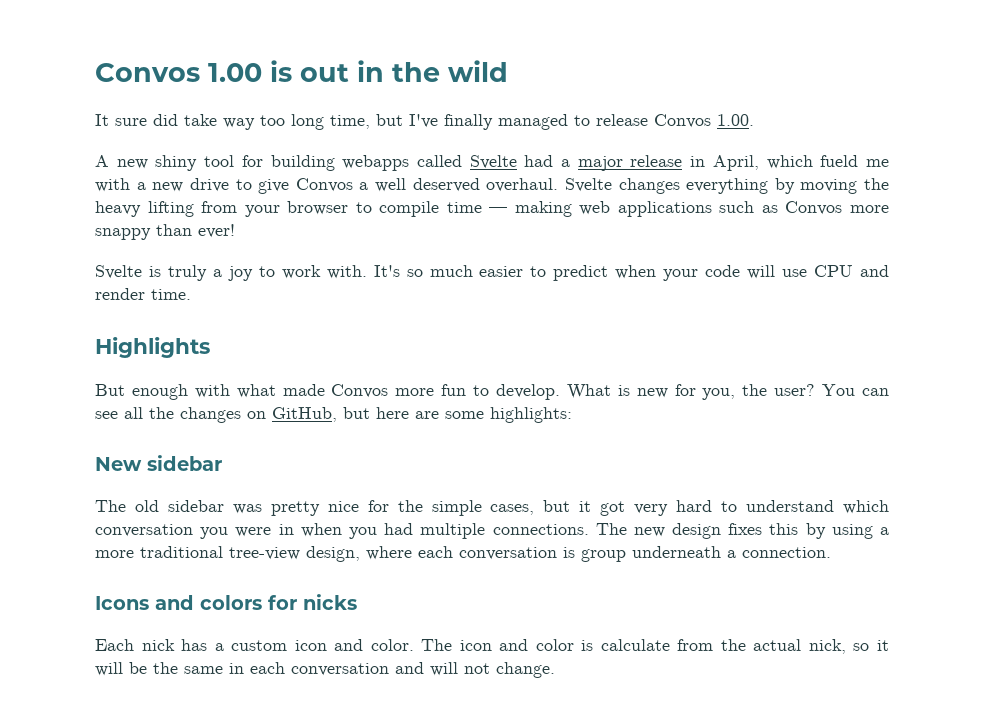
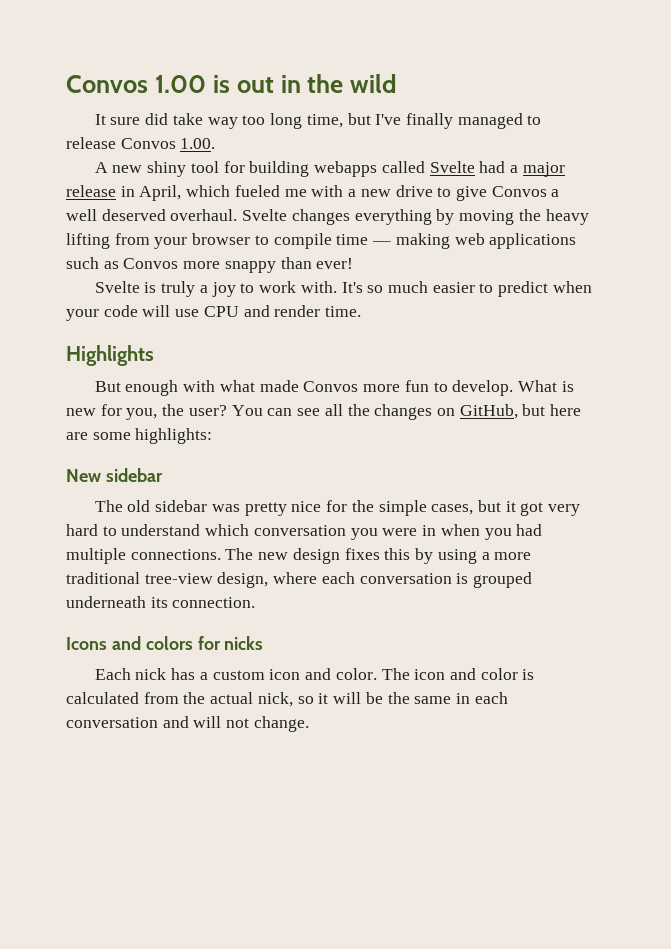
- A new shiny tool for building webapps called Svelte had a major release in April, which fueld me with a new drive to give Convos a well deserved overhaul.
+ A new shiny tool for building webapps called Svelte had a major release in April, which fueled me with a new drive to give Convos a well deserved overhaul.
- The new design fixes this by using a more traditional tree-view design, where each conversation is group underneath a connection.
+ The new design fixes this by using a more traditional tree-view design, where each conversation is grouped underneath its connection.
- The icon and color is calculate from the actual nick, so it will be the same in each conversation and will not change.
+ The icon and color is calculated from the actual nick, so it will be the same in each conversation and will not change.

